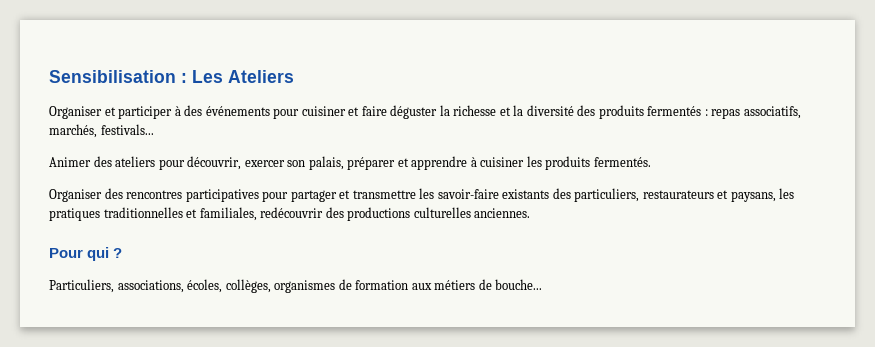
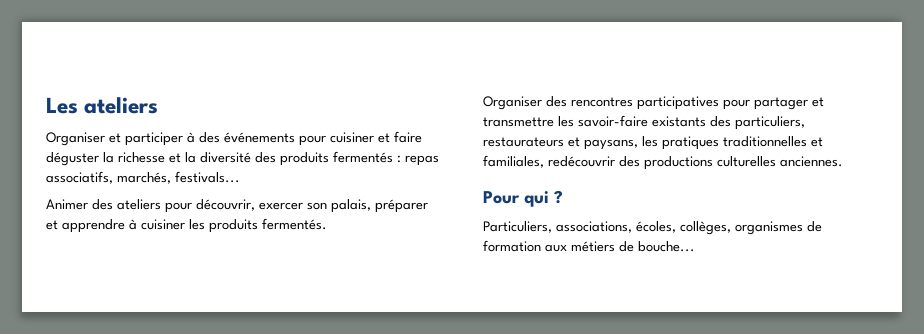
- Sensibilisation : Les Ateliers
+ Les ateliers

